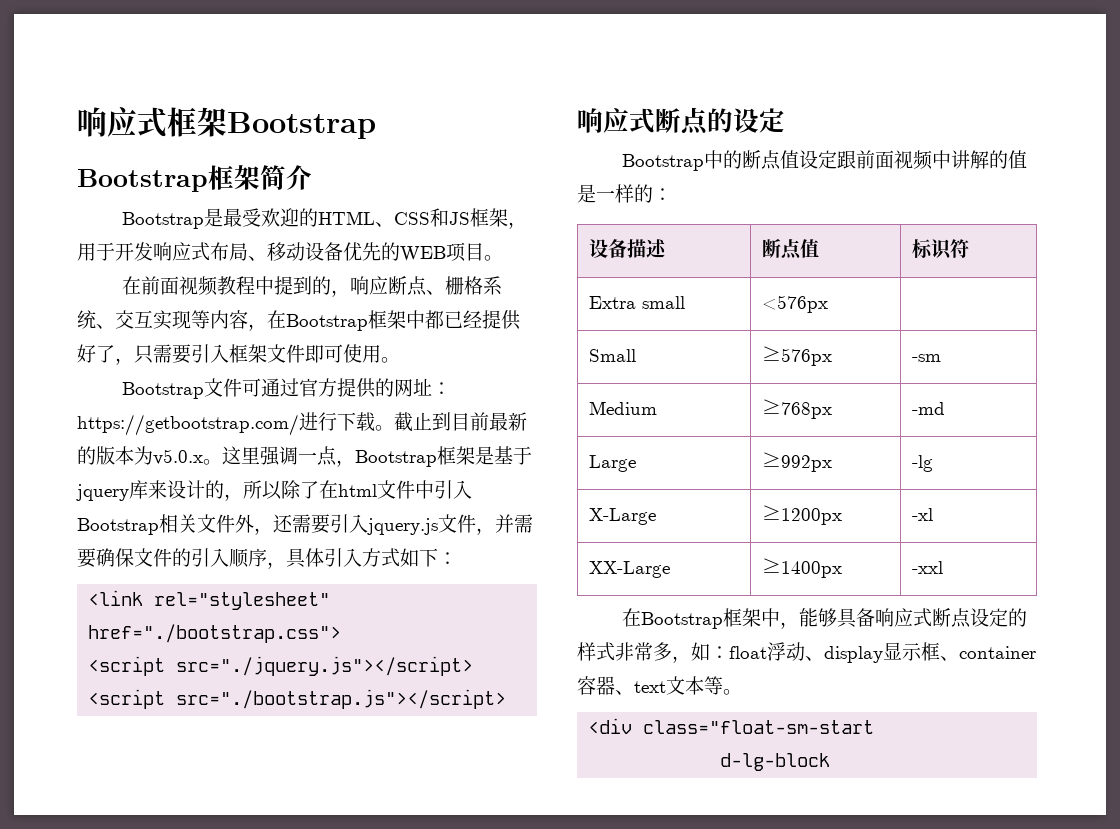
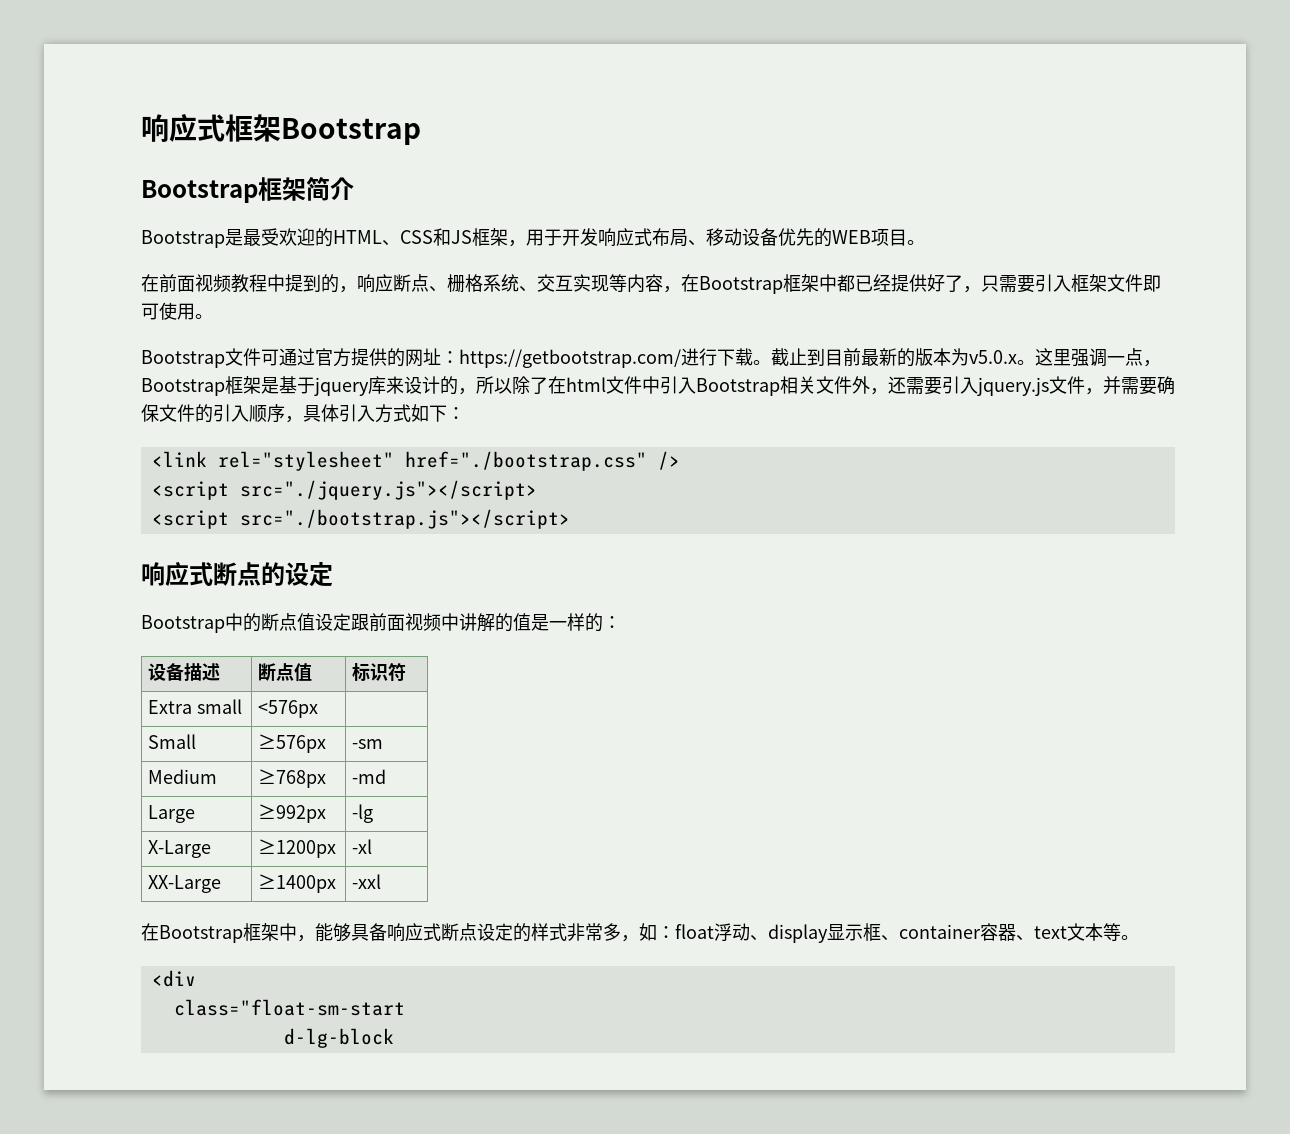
- <link rel="stylesheet" href="./bootstrap.css">
+ <link rel="stylesheet" href="./bootstrap.css" />
- <div class="float-sm-start
+ <div
+ class="float-sm-start

